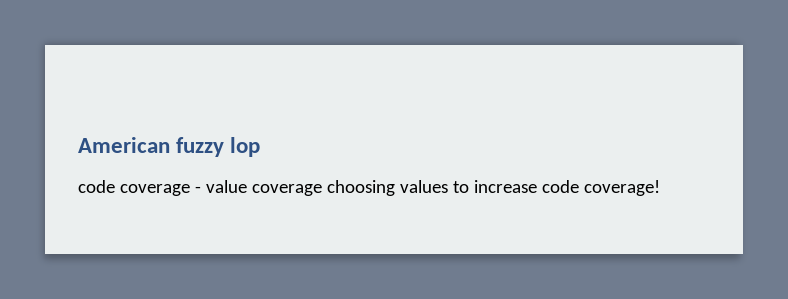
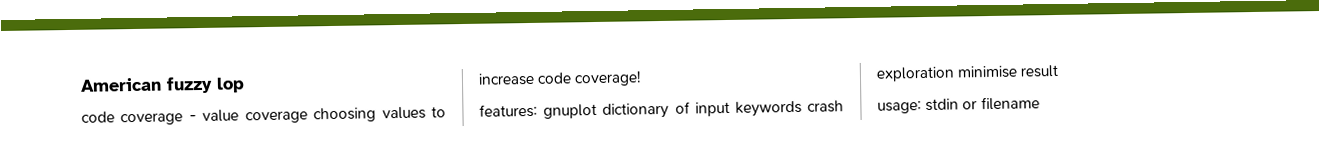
+ features: gnuplot dictionary of input keywords crash exploration minimise result
+ usage: stdin or filename

